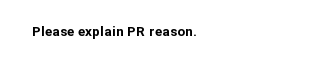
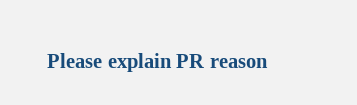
- Please explain PR reason.
+ Please explain PR reason

